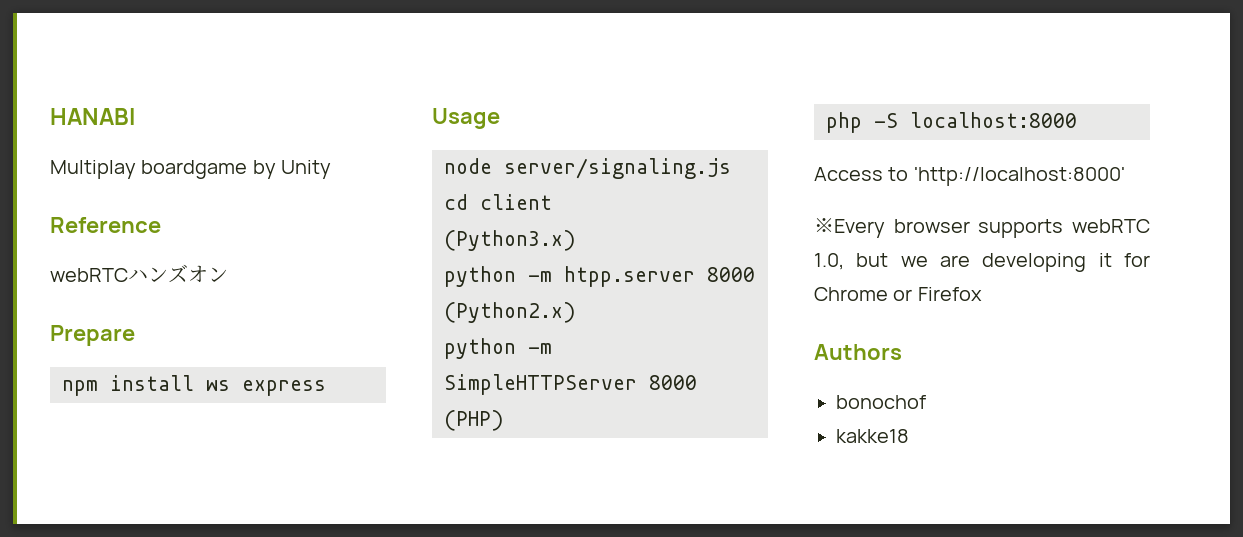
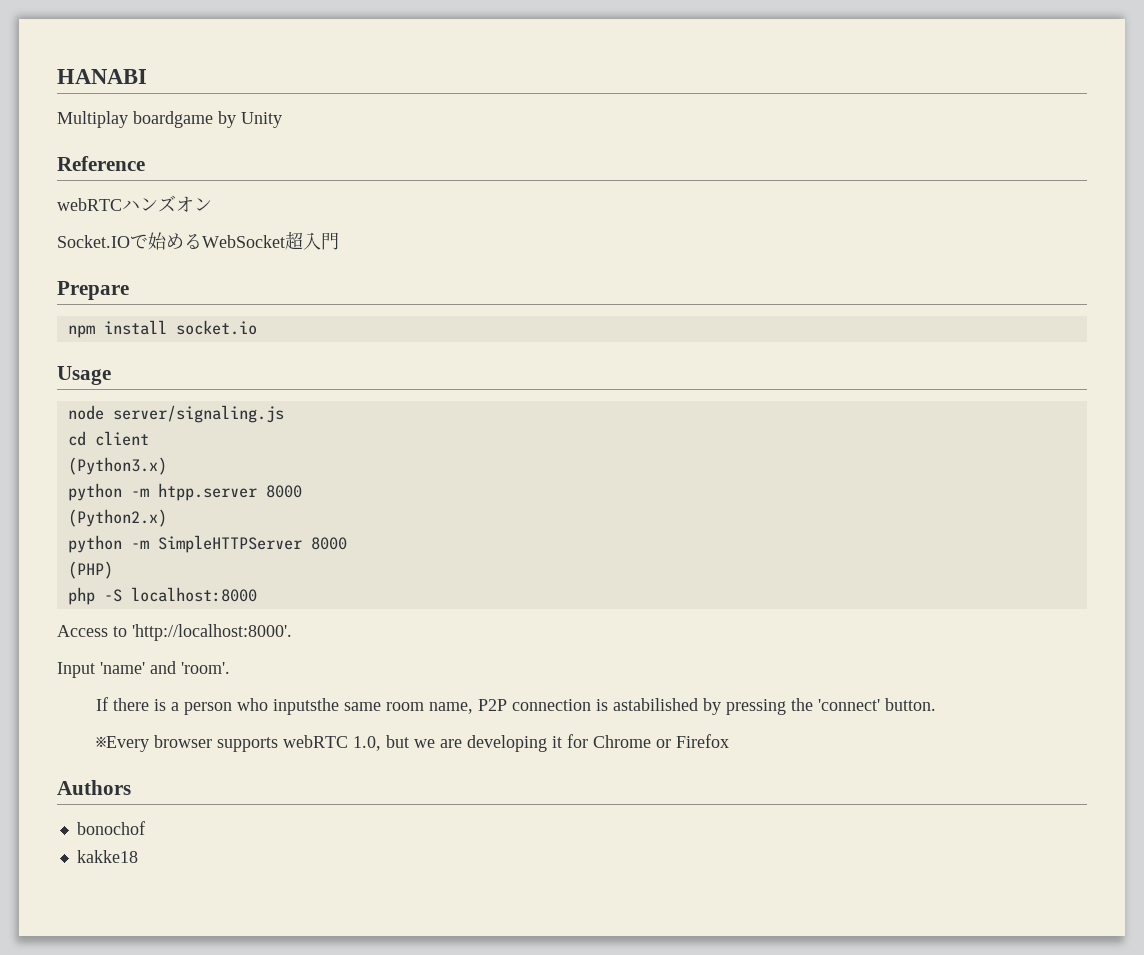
+ Socket.IOで始めるWebSocket超入門
- npm install ws express
+ npm install socket.io
- Access to 'http://localhost:8000'
+ Access to 'http://localhost:8000'.
+ Input 'name' and 'room'.
+ If there is a person who inputsthe same room name, P2P connection is astabilished by pressing the 'connect' button.

